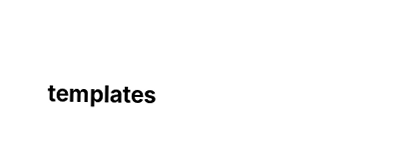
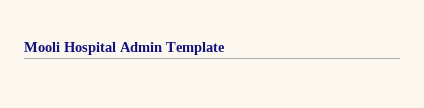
- templates
+ Mooli Hospital Admin Template

